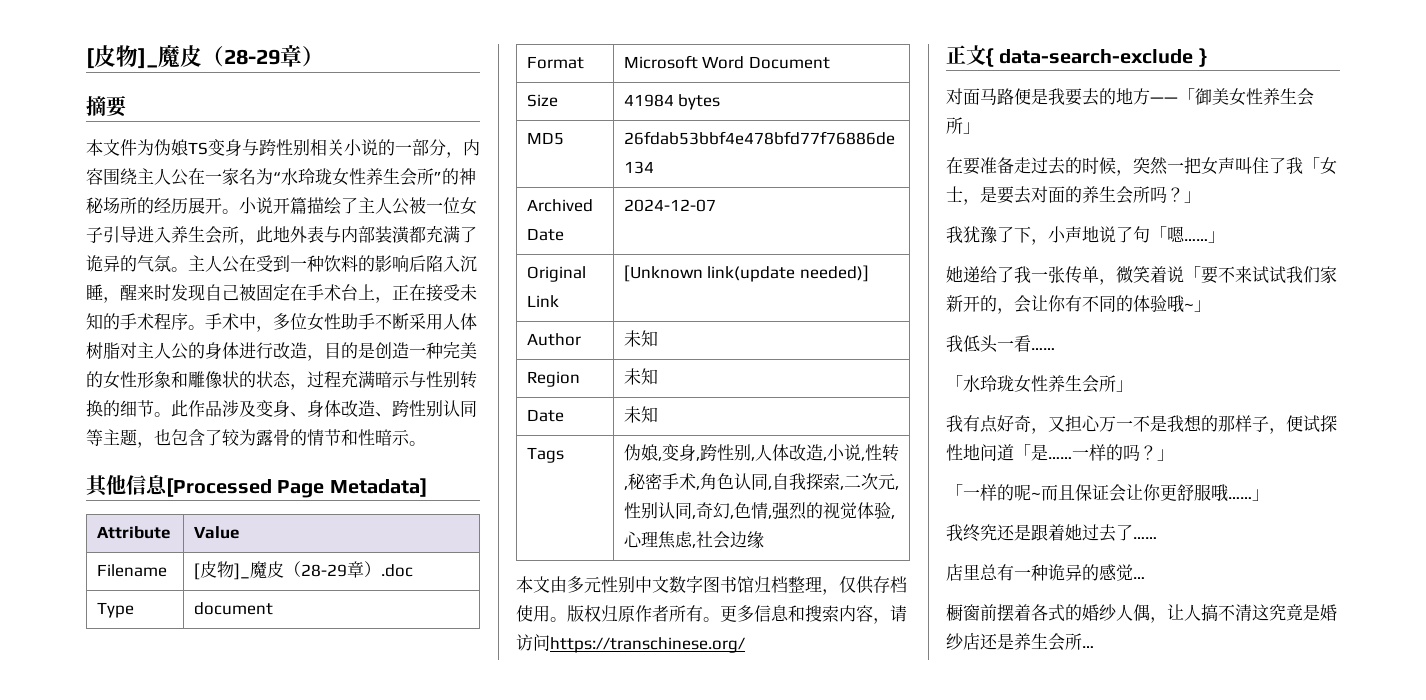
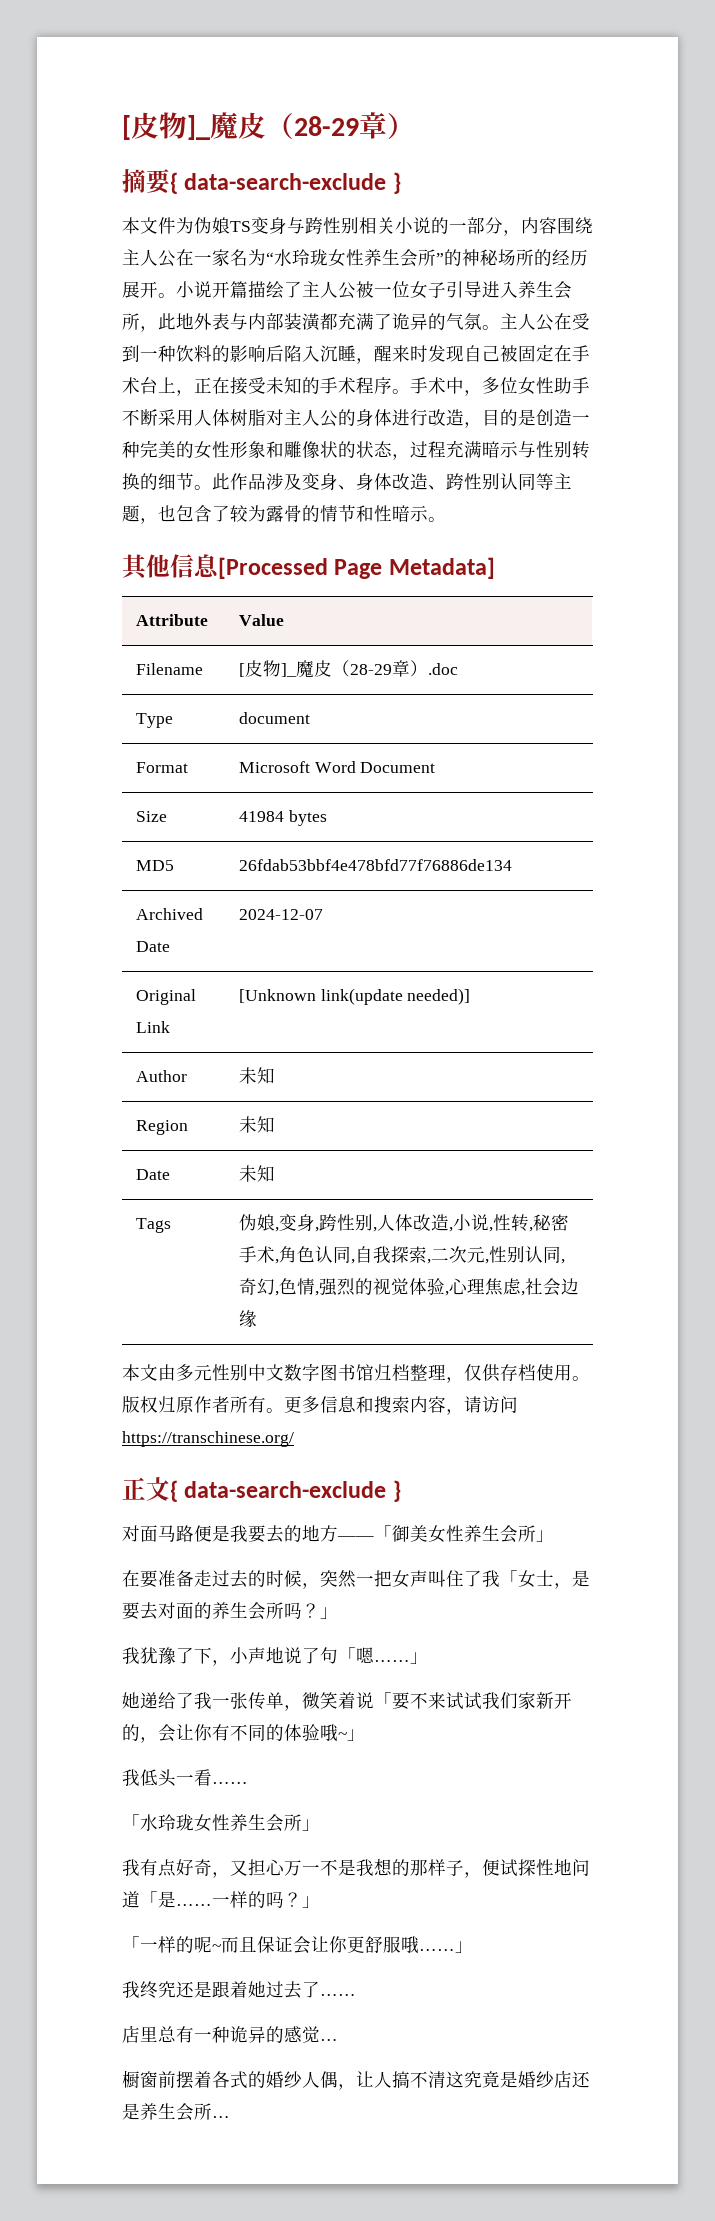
- 摘要
+ 摘要{ data-search-exclude }

